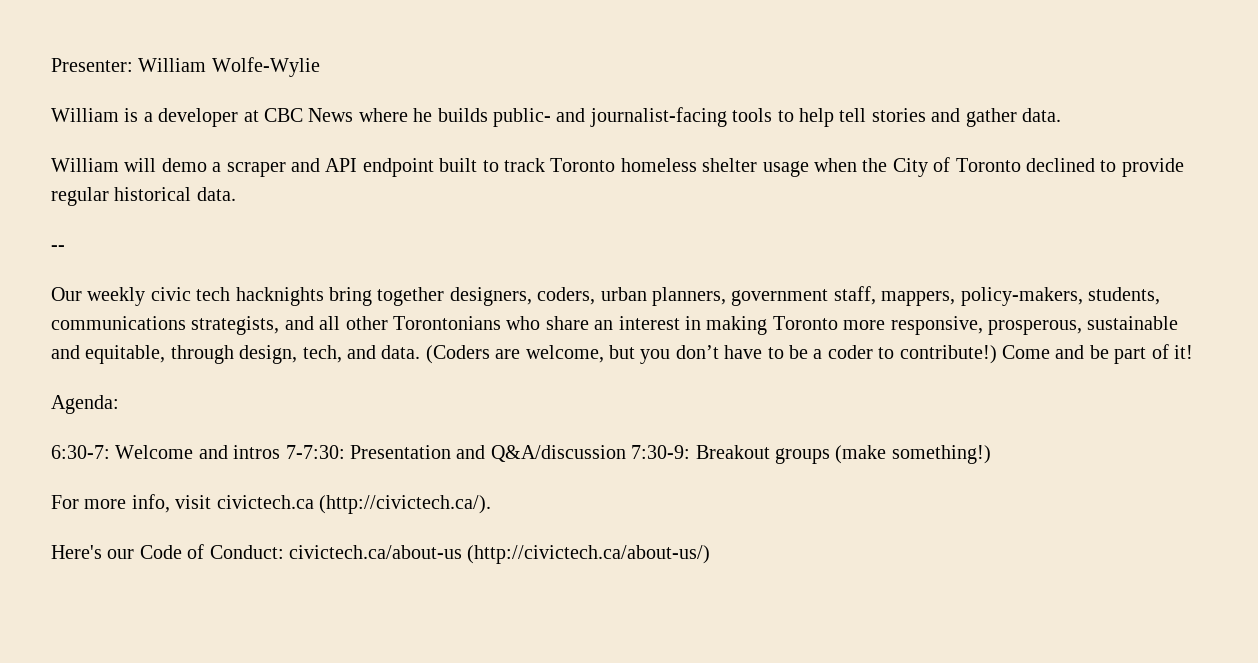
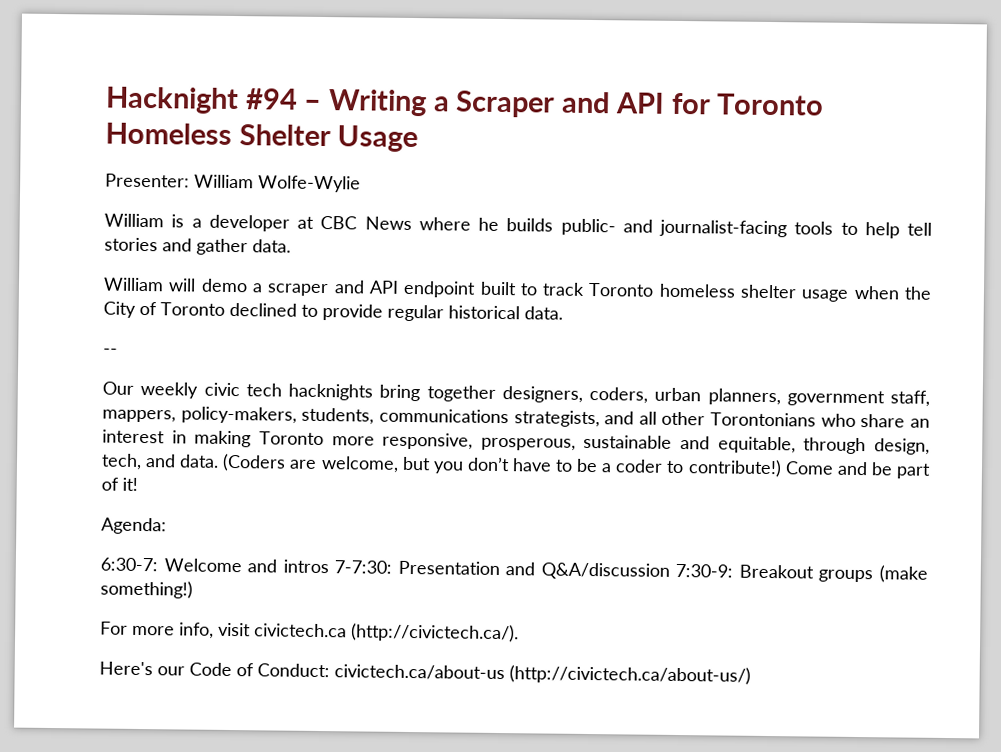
+ Hacknight #94 – Writing a Scraper and API for Toronto Homeless Shelter Usage

